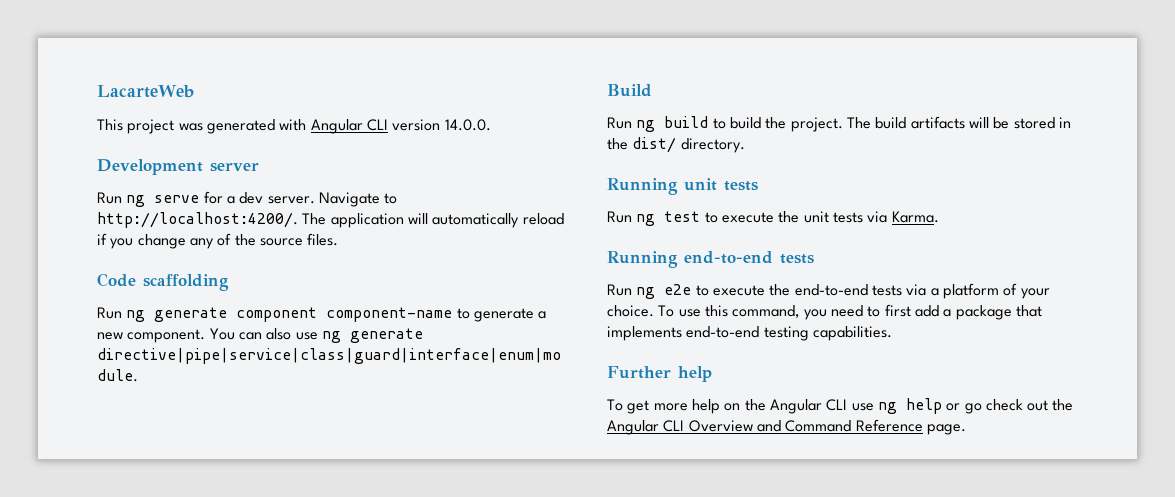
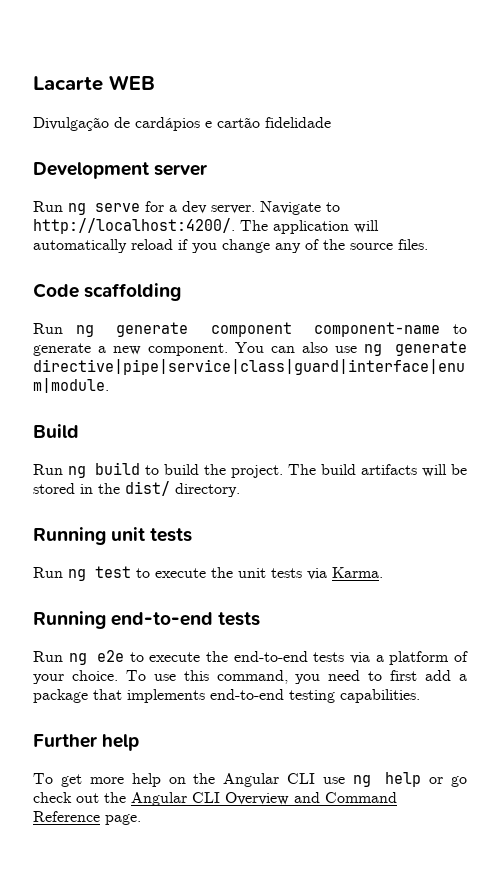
- LacarteWeb
- This project was generated with Angular CLI version 14.0.0.
+ Lacarte WEB
+ Divulgação de cardápios e cartão fidelidade

